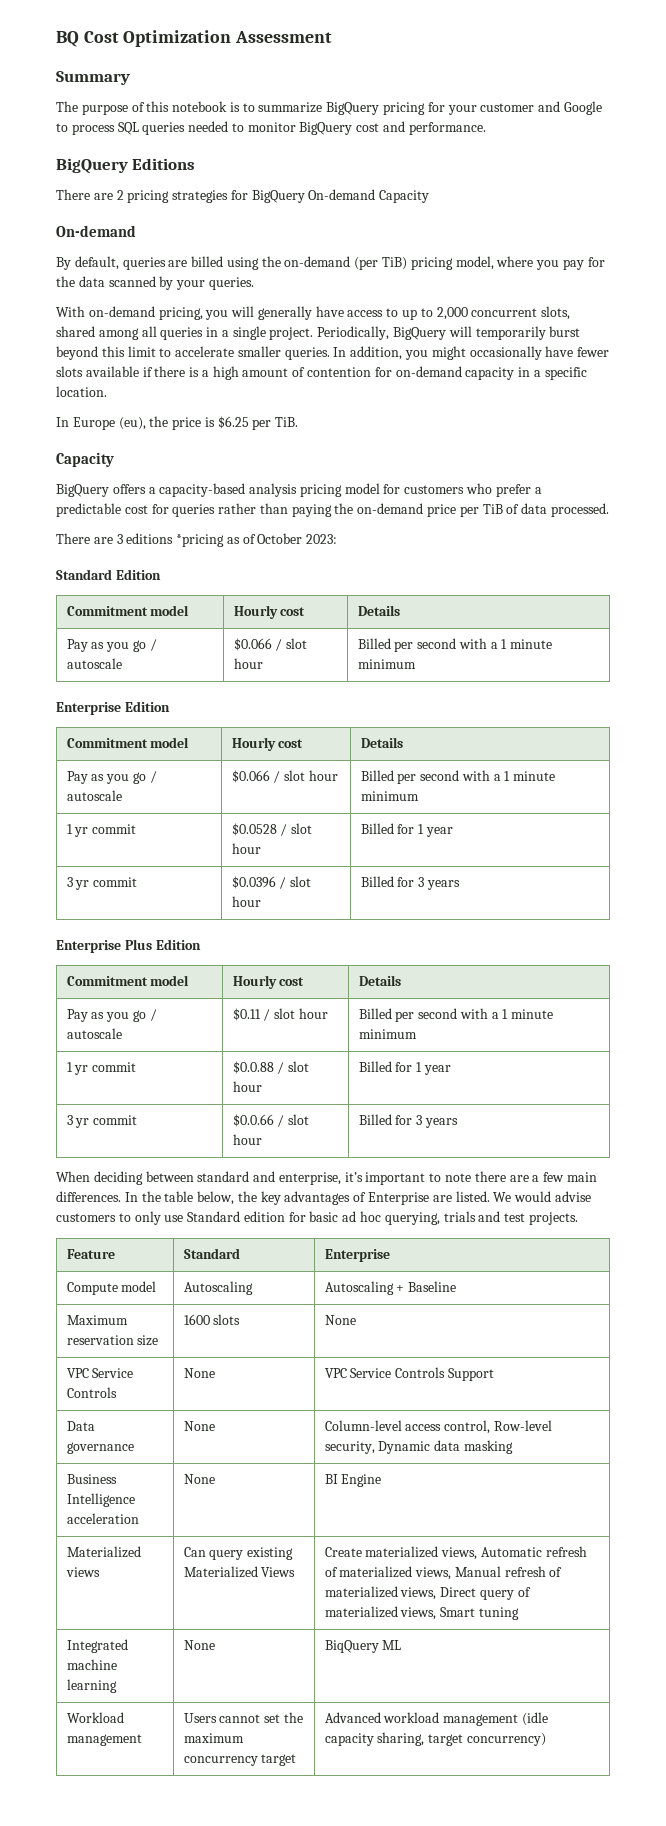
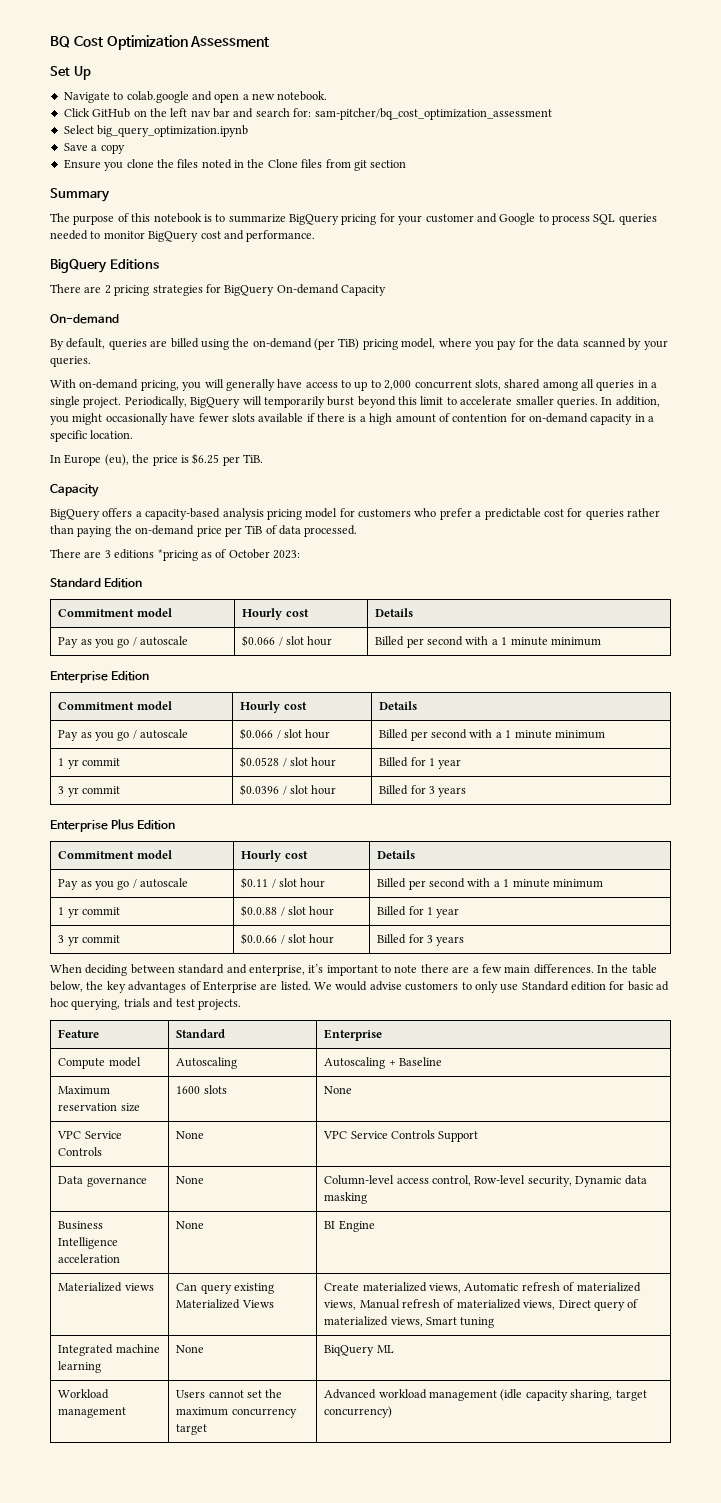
+ Set Up
+ Navigate to colab.google and open a new notebook.
+ Click GitHub on the left nav bar and search for: sam-pitcher/bq_cost_optimization_assessment
+ Select big_query_optimization.ipynb
+ Save a copy
+ Ensure you clone the files noted in the Clone files from git section

